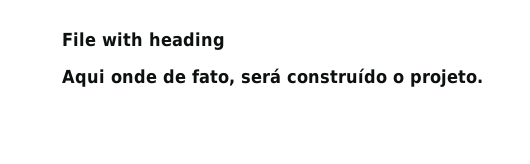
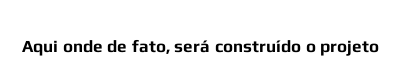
- File with heading
- Aqui onde de fato, será construído o projeto.
+ Aqui onde de fato, será construído o projeto

